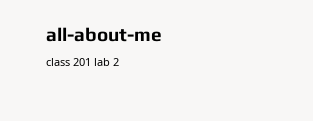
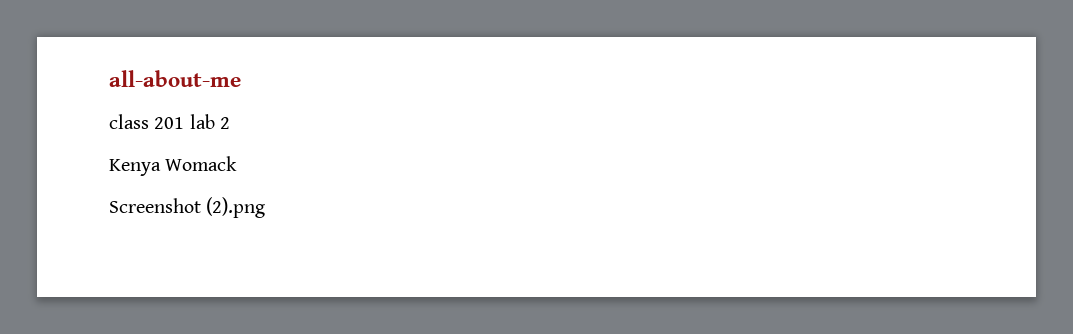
+ Kenya Womack
+ Screenshot (2).png

